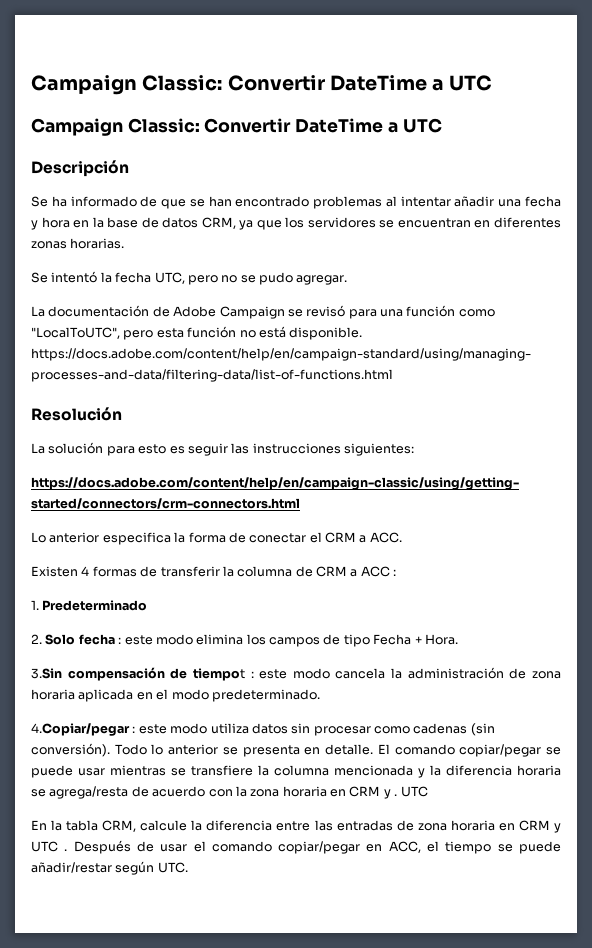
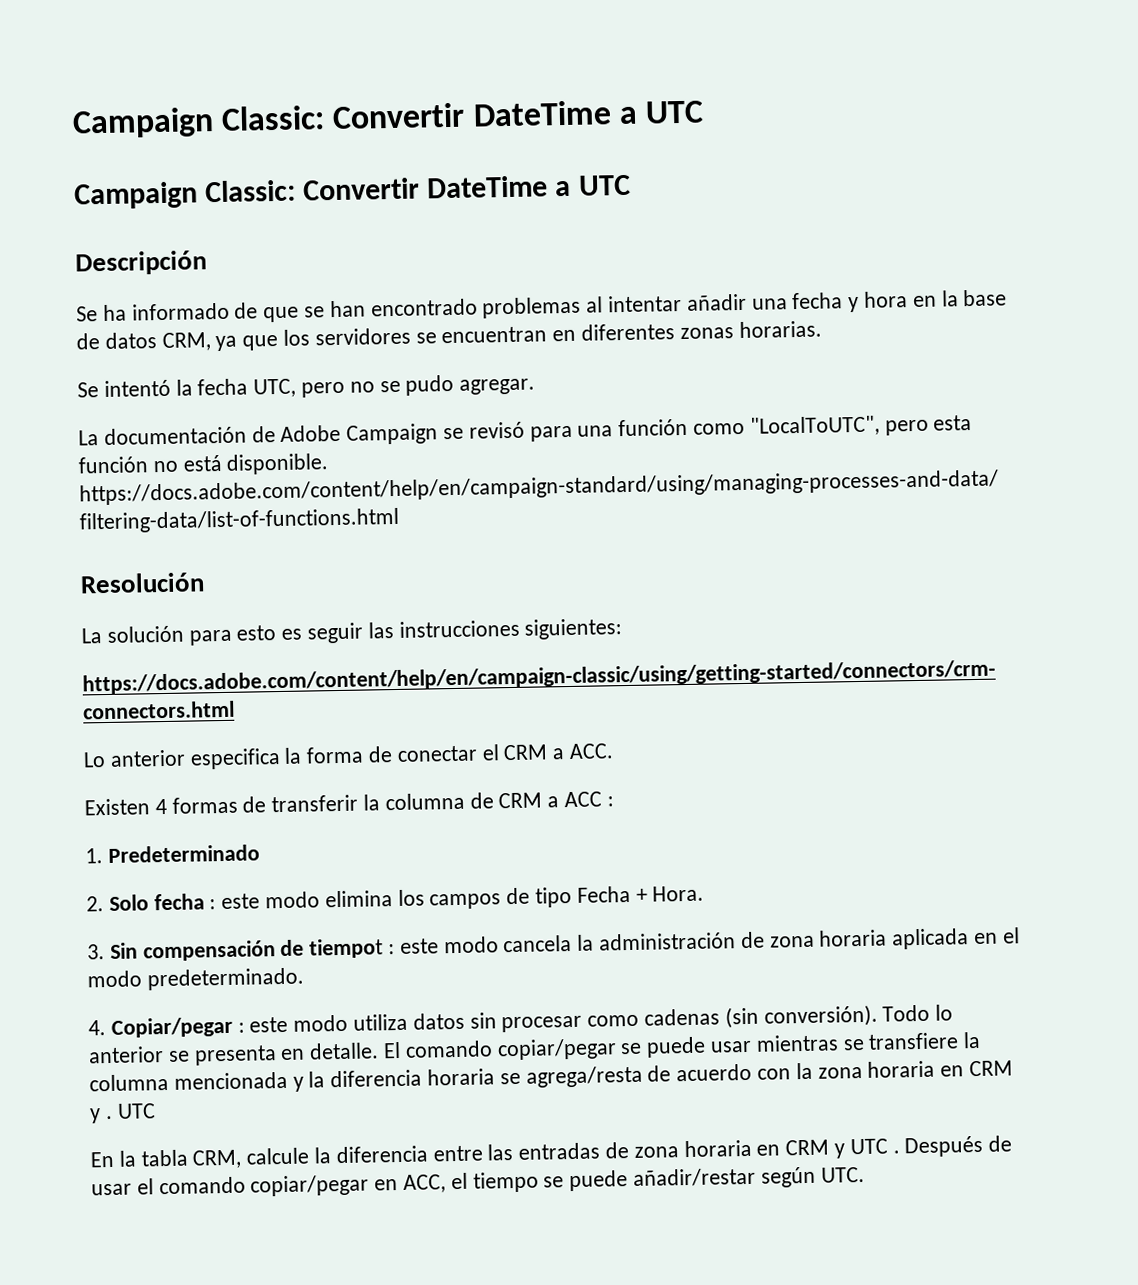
- 3.Sin compensación de tiempot : este modo cancela la administración de zona horaria aplicada en el modo predeterminado.
+ 3. Sin compensación de tiempot : este modo cancela la administración de zona horaria aplicada en el modo predeterminado.
- 4.Copiar/pegar : este modo utiliza datos sin procesar como cadenas (sin conversión).
+ 4. Copiar/pegar : este modo utiliza datos sin procesar como cadenas (sin conversión).

